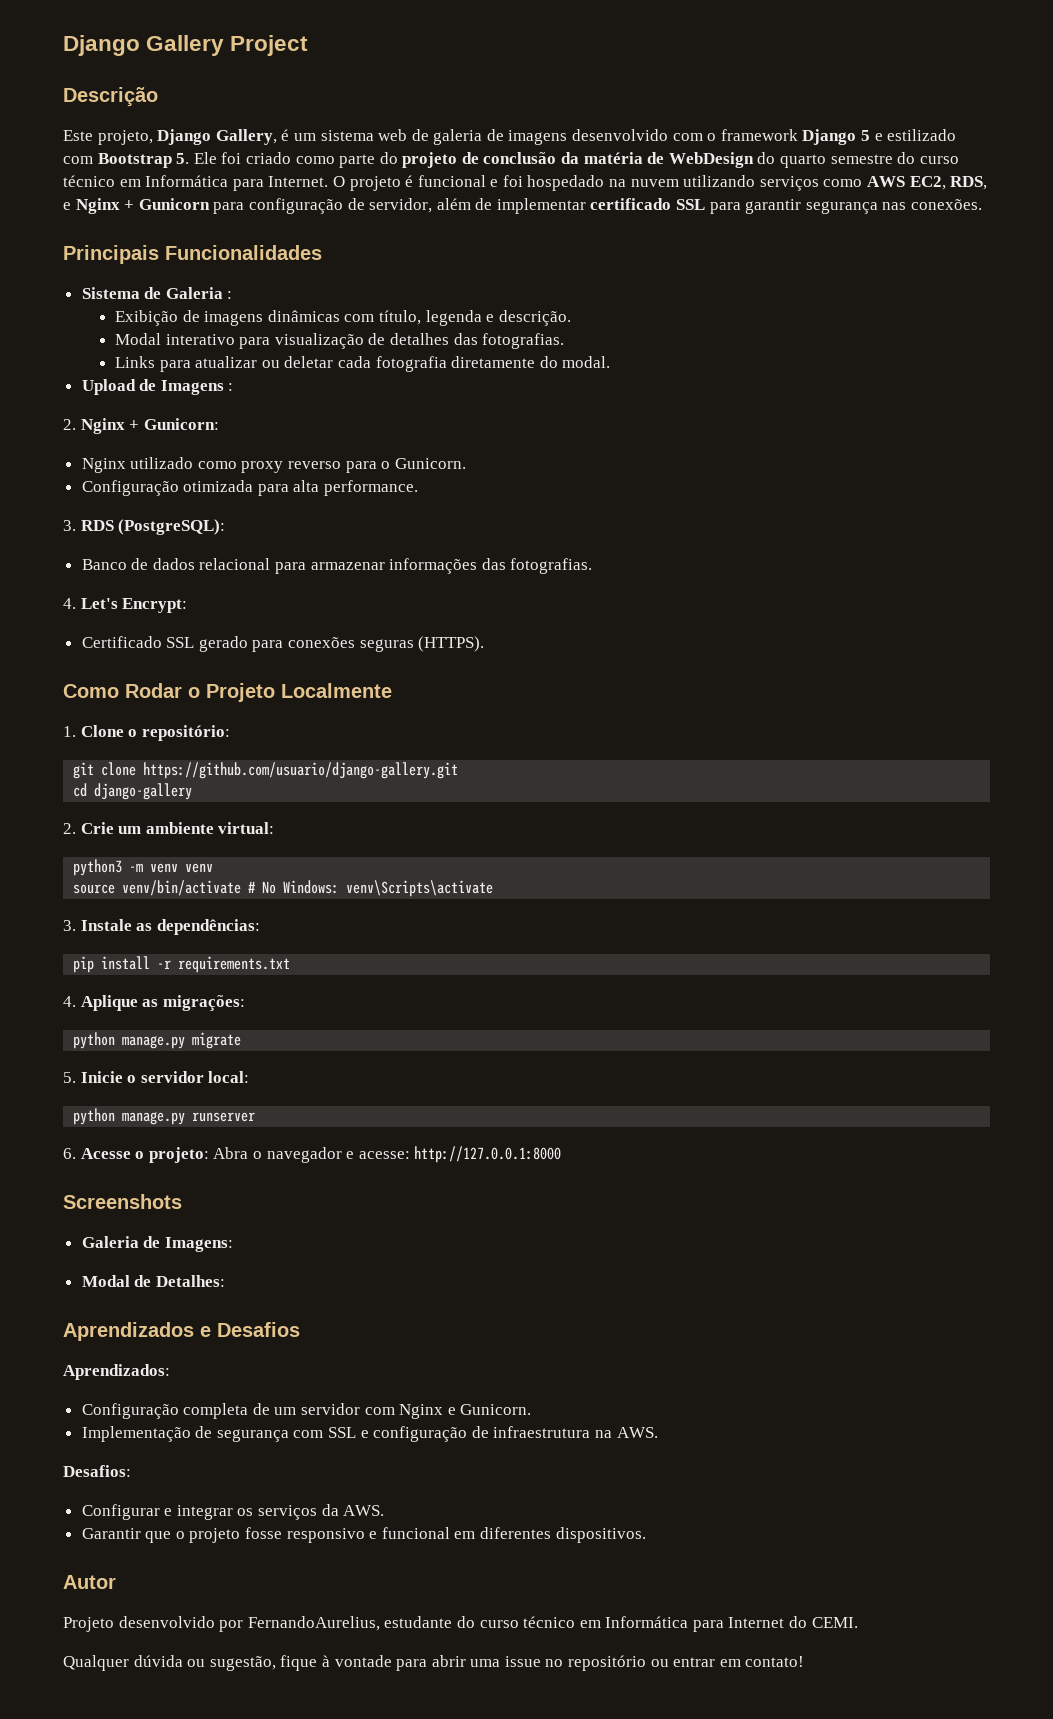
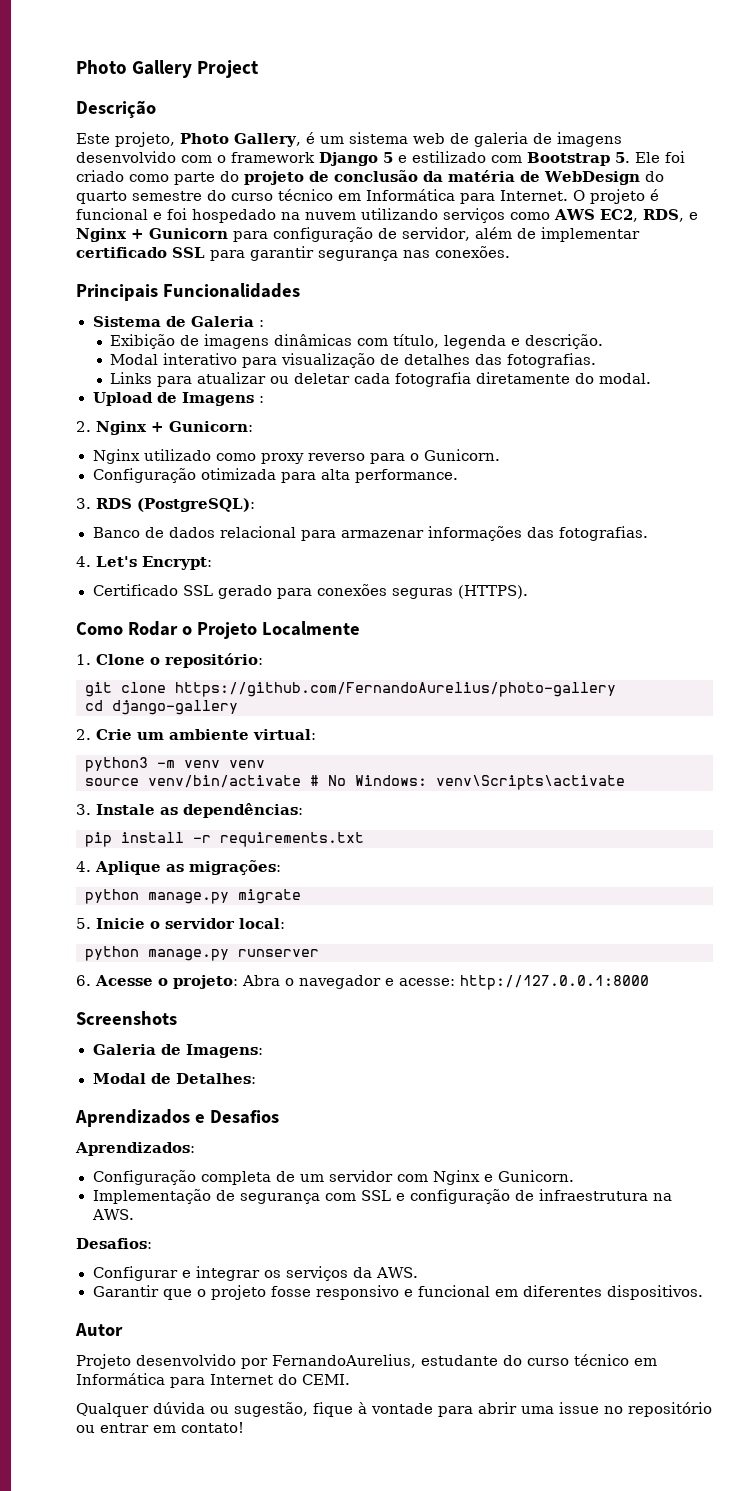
- Django Gallery Project
+ Photo Gallery Project
- Este projeto, Django Gallery, é um sistema web de galeria de imagens desenvolvido com o framework Django 5 e estilizado com Bootstrap 5. Ele foi criado como parte do projeto de conclusão da matéria de WebDesign do quarto semestre do curso técnico em Informática para Internet.
+ Este projeto, Photo Gallery, é um sistema web de galeria de imagens desenvolvido com o framework Django 5 e estilizado com Bootstrap 5. Ele foi criado como parte do projeto de conclusão da matéria de WebDesign do quarto semestre do curso técnico em Informática para Internet.
- git clone https://github.com/usuario/django-gallery.git
+ git clone https://github.com/FernandoAurelius/photo-gallery

